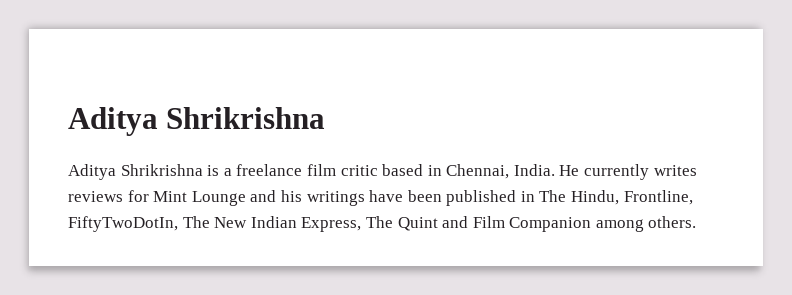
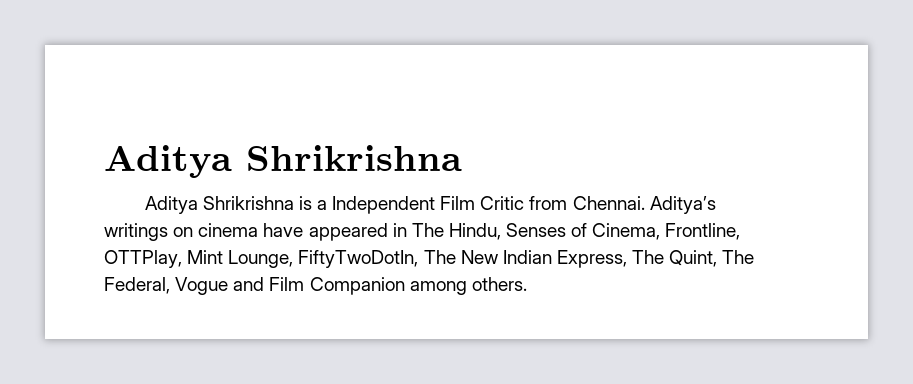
- Aditya Shrikrishna is a freelance film critic based in Chennai, India. He currently writes reviews for Mint Lounge and his writings have been published in The Hindu, Frontline, FiftyTwoDotIn, The New Indian Express, The Quint and Film Companion among others.
+ Aditya Shrikrishna is a Independent Film Critic from Chennai. Aditya’s writings on cinema have appeared in The Hindu, Senses of Cinema, Frontline, OTTPlay, Mint Lounge, FiftyTwoDotIn, The New Indian Express, The Quint, The Federal, Vogue and Film Companion among others.

